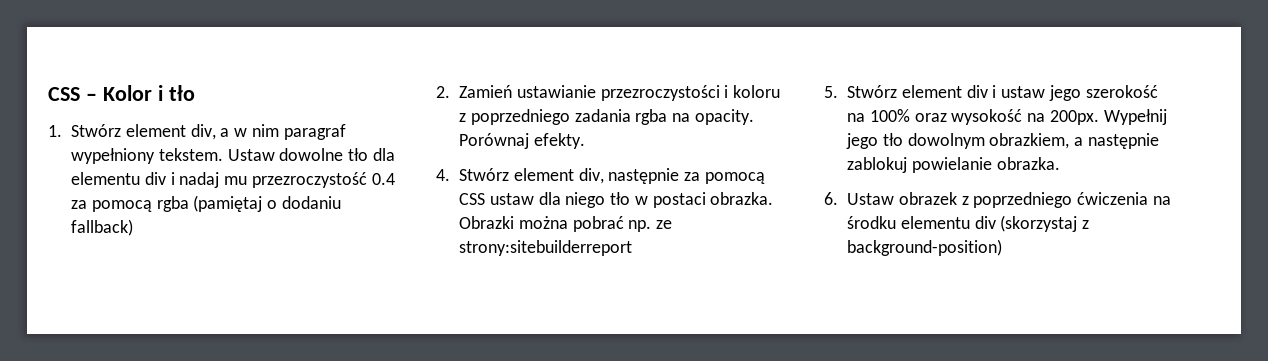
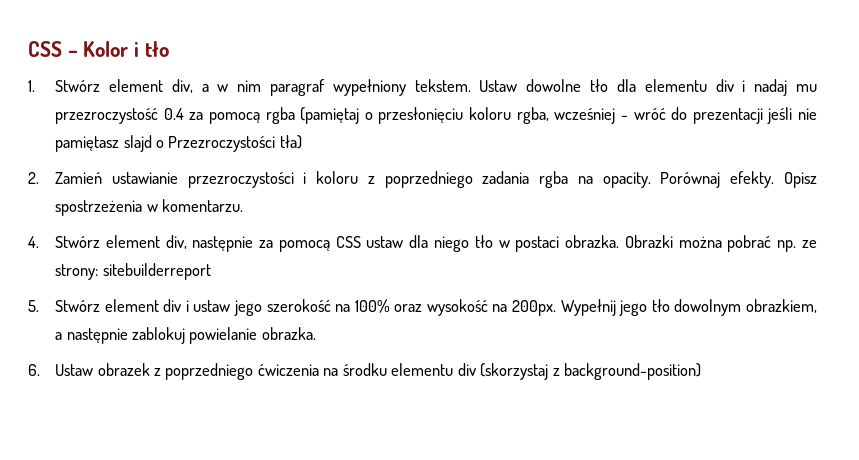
- Ustaw dowolne tło dla elementu div i nadaj mu przezroczystość 0.4 za pomocą rgba (pamiętaj o dodaniu fallback)
+ Ustaw dowolne tło dla elementu div i nadaj mu przezroczystość 0.4 za pomocą rgba (pamiętaj o przesłonięciu koloru rgba, wcześniej - wróć do prezentacji jeśli nie pamiętasz slajd o Przezroczystości tła)
+ Opisz spostrzeżenia w komentarzu.
- Obrazki można pobrać np. ze strony:sitebuilderreport
+ Obrazki można pobrać np. ze strony: sitebuilderreport

